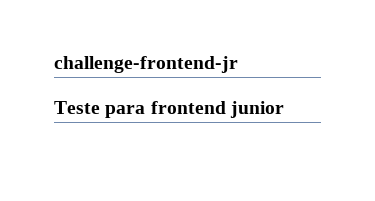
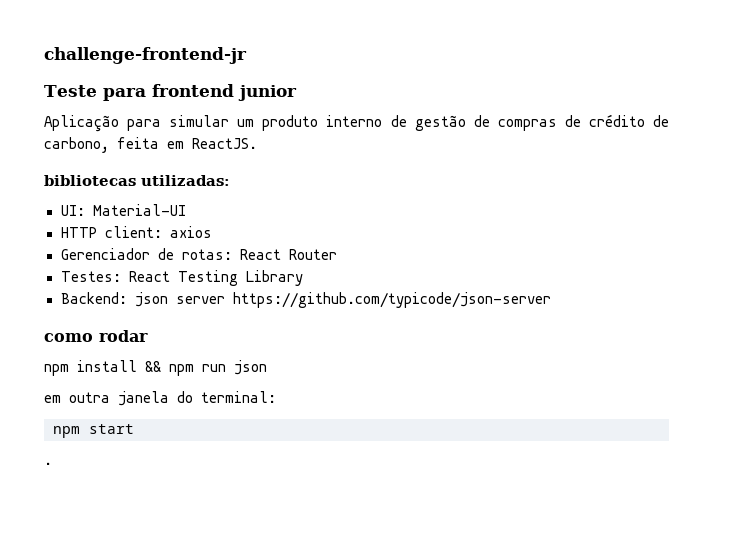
+ Aplicação para simular um produto interno de gestão de compras de crédito de carbono, feita em ReactJS.
+ bibliotecas utilizadas:
+ UI: Material-UI
+ HTTP client: axios
+ Gerenciador de rotas: React Router
+ Testes: React Testing Library
+ Backend: json server https://github.com/typicode/json-server
+ como rodar
+ npm install && npm run json
+ em outra janela do terminal:
+ npm start
+ .

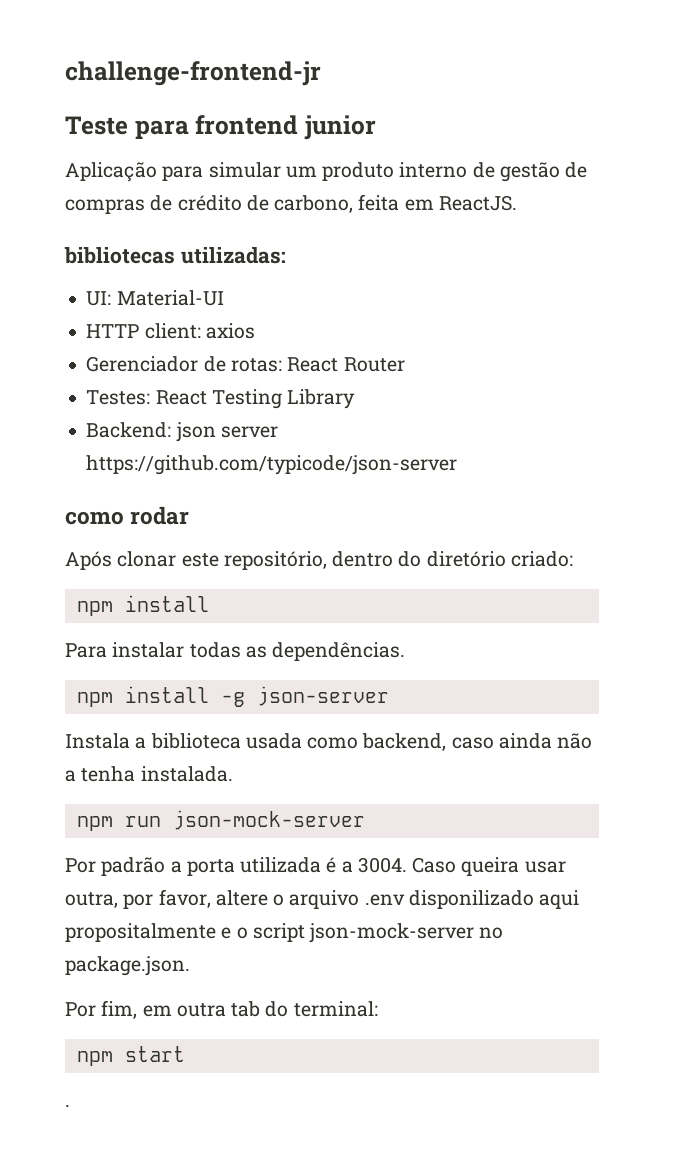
- npm install && npm run json
- em outra janela do terminal:
+ Após clonar este repositório, dentro do diretório criado:
+ npm install
+ Para instalar todas as dependências.
+ npm install -g json-server
+ Instala a biblioteca usada como backend, caso ainda não a tenha instalada.
+ npm run json-mock-server
+ Por padrão a porta utilizada é a 3004. Caso queira usar outra, por favor, altere o arquivo .env disponilizado aqui propositalmente e o script json-mock-server no package.json.
+ Por fim, em outra tab do terminal:

